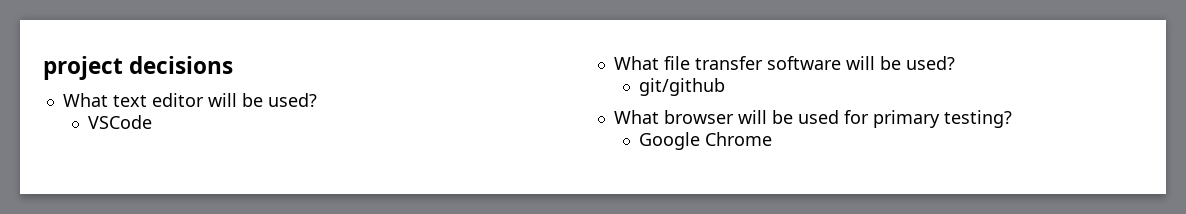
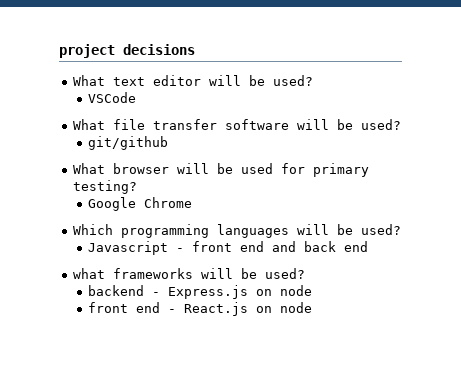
+ Which programming languages will be used?
+ Javascript - front end and back end
+ what frameworks will be used?
+ backend - Express.js on node
+ front end - React.js on node

